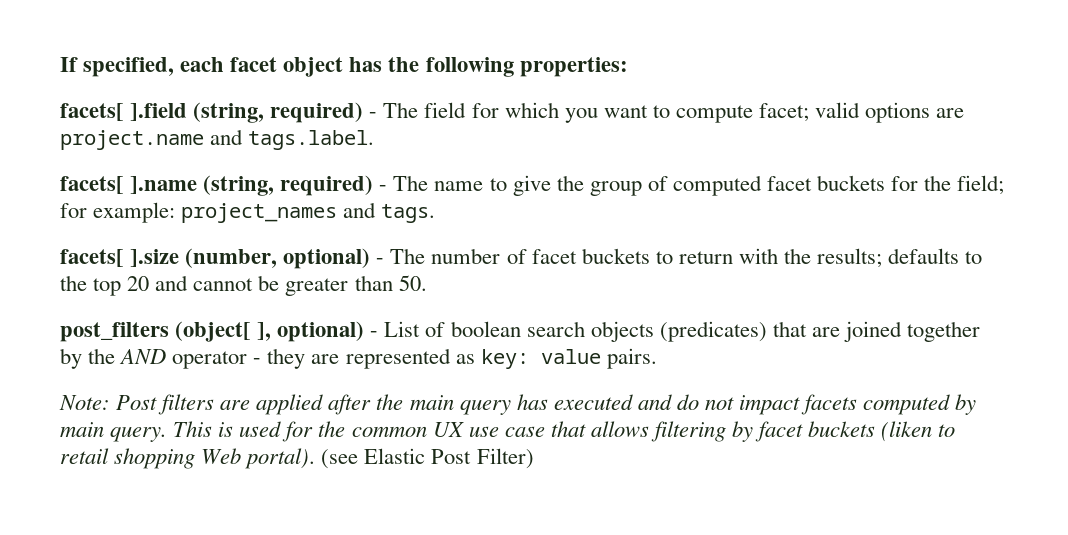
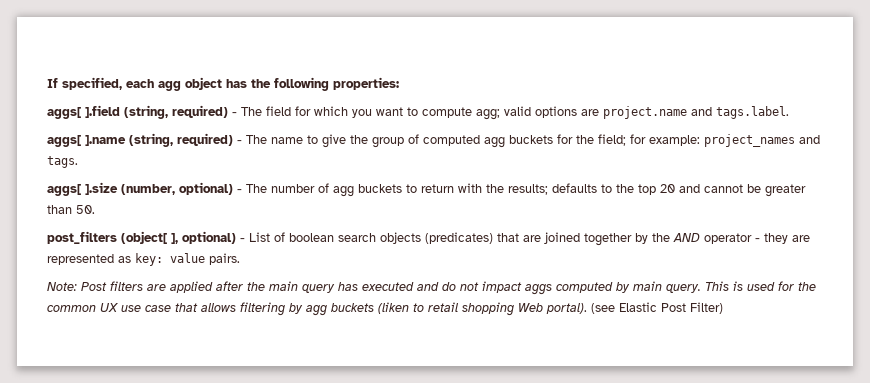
- If specified, each facet object has the following properties:
+ If specified, each agg object has the following properties:
- facets[ ].field (string, required) - The field for which you want to compute facet; valid options are project.name and tags.label.
+ aggs[ ].field (string, required) - The field for which you want to compute agg; valid options are project.name and tags.label.
- facets[ ].name (string, required) - The name to give the group of computed facet buckets for the field; for example: project_names and tags.
+ aggs[ ].name (string, required) - The name to give the group of computed agg buckets for the field; for example: project_names and tags.
- facets[ ].size (number, optional) - The number of facet buckets to return with the results; defaults to the top 20 and cannot be greater than 50.
+ aggs[ ].size (number, optional) - The number of agg buckets to return with the results; defaults to the top 20 and cannot be greater than 50.
- Note: Post filters are applied after the main query has executed and do not impact facets computed by main query.
+ Note: Post filters are applied after the main query has executed and do not impact aggs computed by main query.
- This is used for the common UX use case that allows filtering by facet buckets (liken to retail shopping Web portal).
+ This is used for the common UX use case that allows filtering by agg buckets (liken to retail shopping Web portal).

